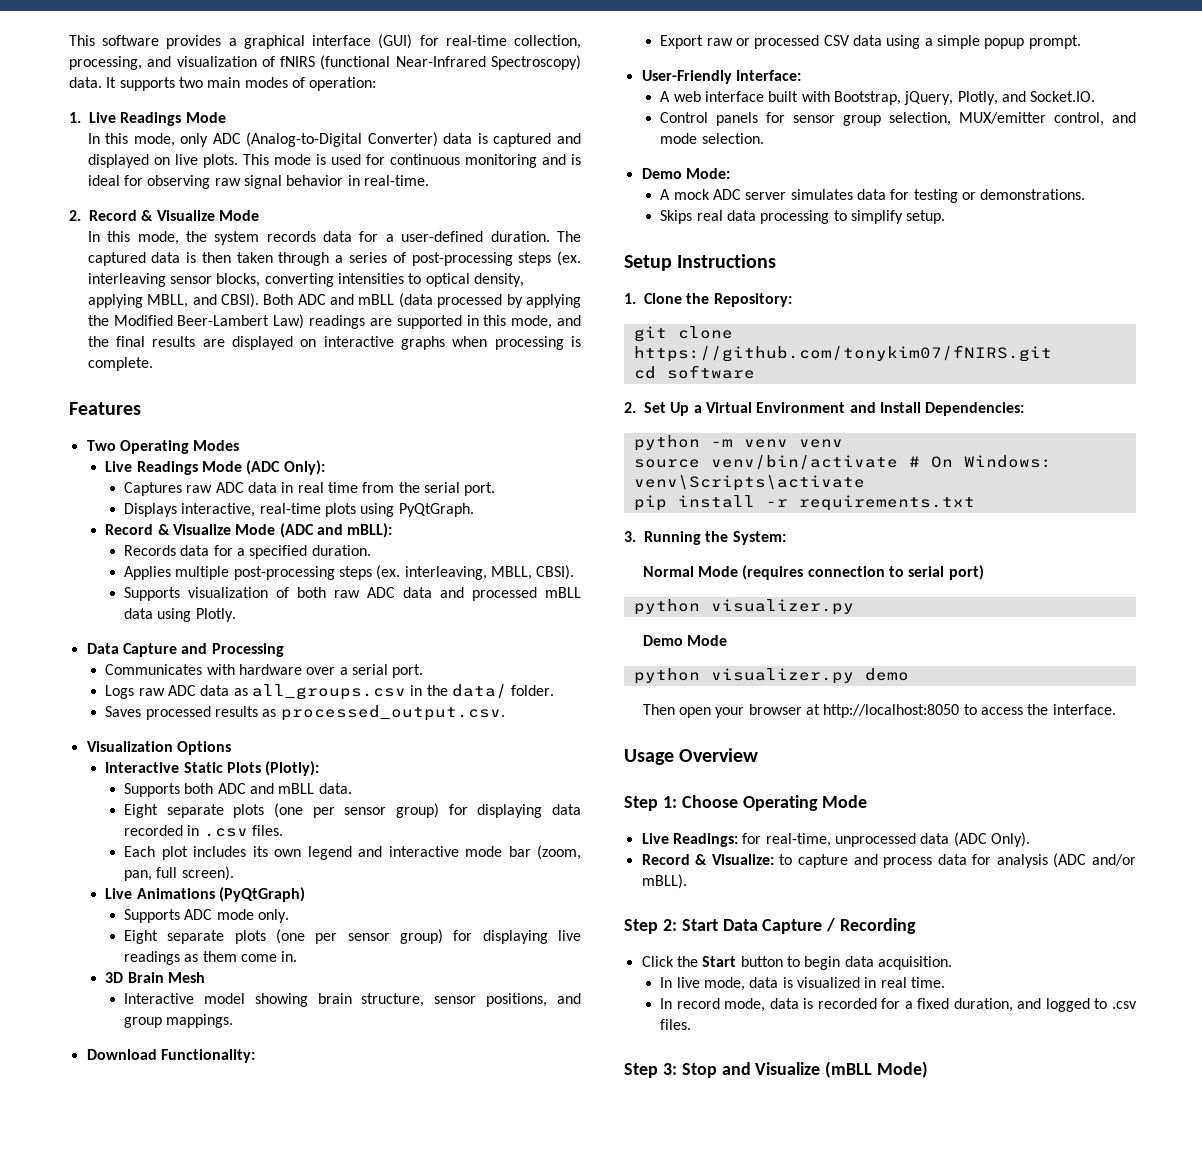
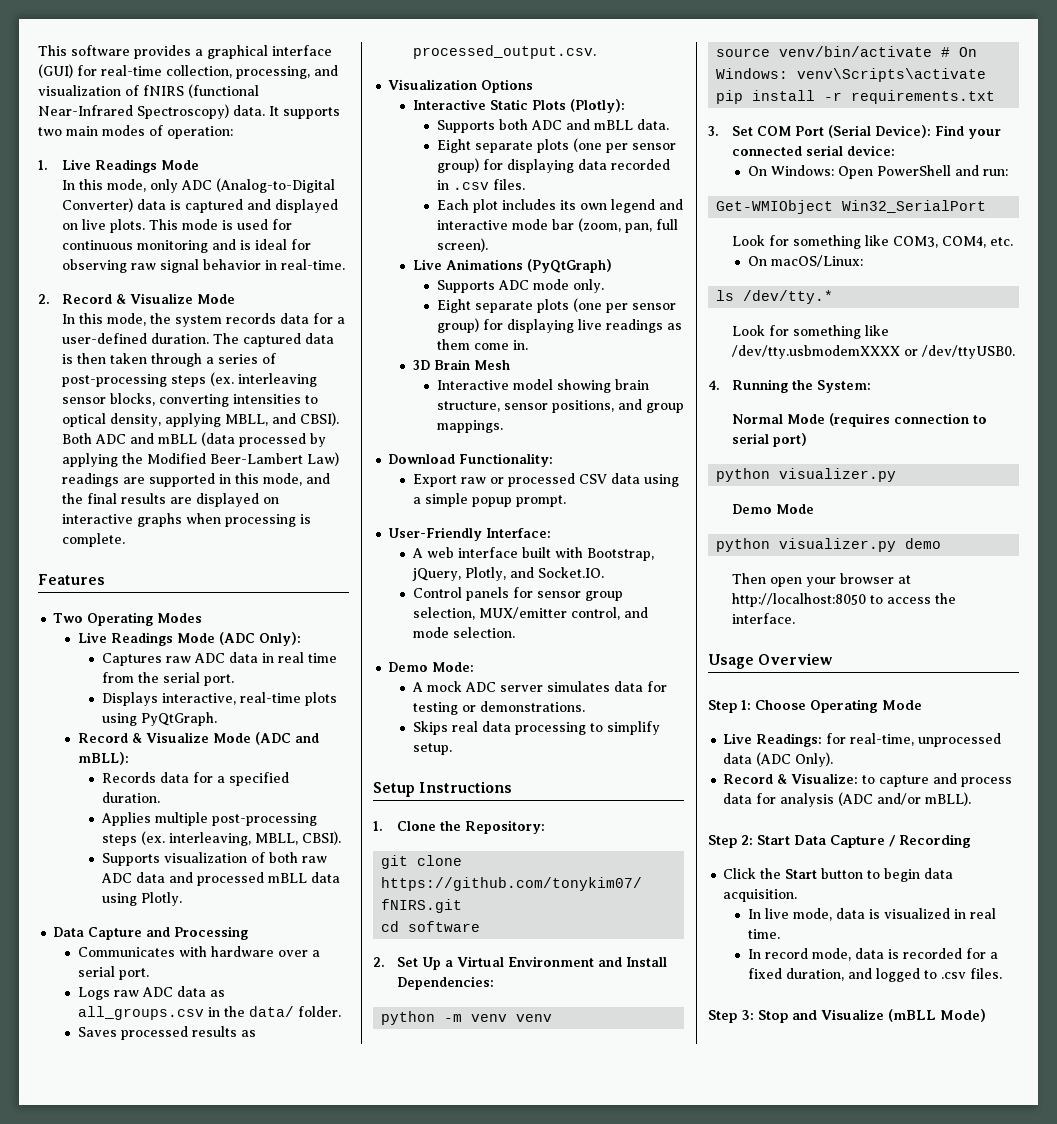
- 3. Running the System:
+ 3. Set COM Port (Serial Device): Find your connected serial device:
+ On Windows: Open PowerShell and run:
+ Get-WMIObject Win32_SerialPort
+ Look for something like COM3, COM4, etc.
+ On macOS/Linux:
+ ls /dev/tty.*
+ Look for something like /dev/tty.usbmodemXXXX or /dev/ttyUSB0.
+ 4. Running the System:

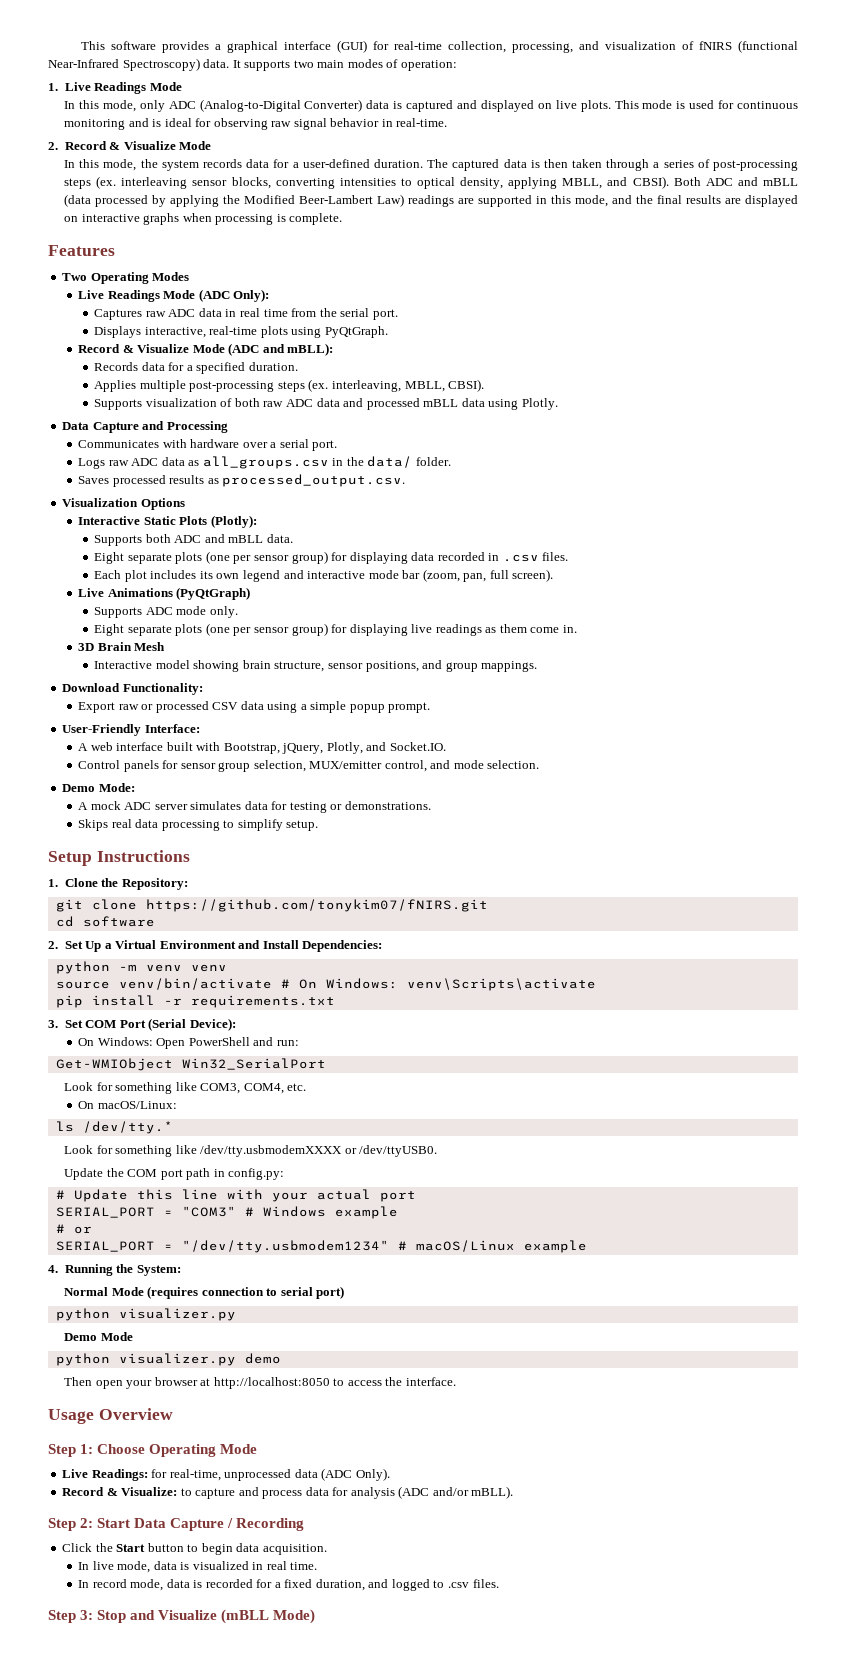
- 3. Set COM Port (Serial Device): Find your connected serial device:
+ 3. Set COM Port (Serial Device):
+ Update the COM port path in config.py:
+ # Update this line with your actual port
+ SERIAL_PORT = "COM3" # Windows example
+ # or
+ SERIAL_PORT = "/dev/tty.usbmodem1234" # macOS/Linux example

